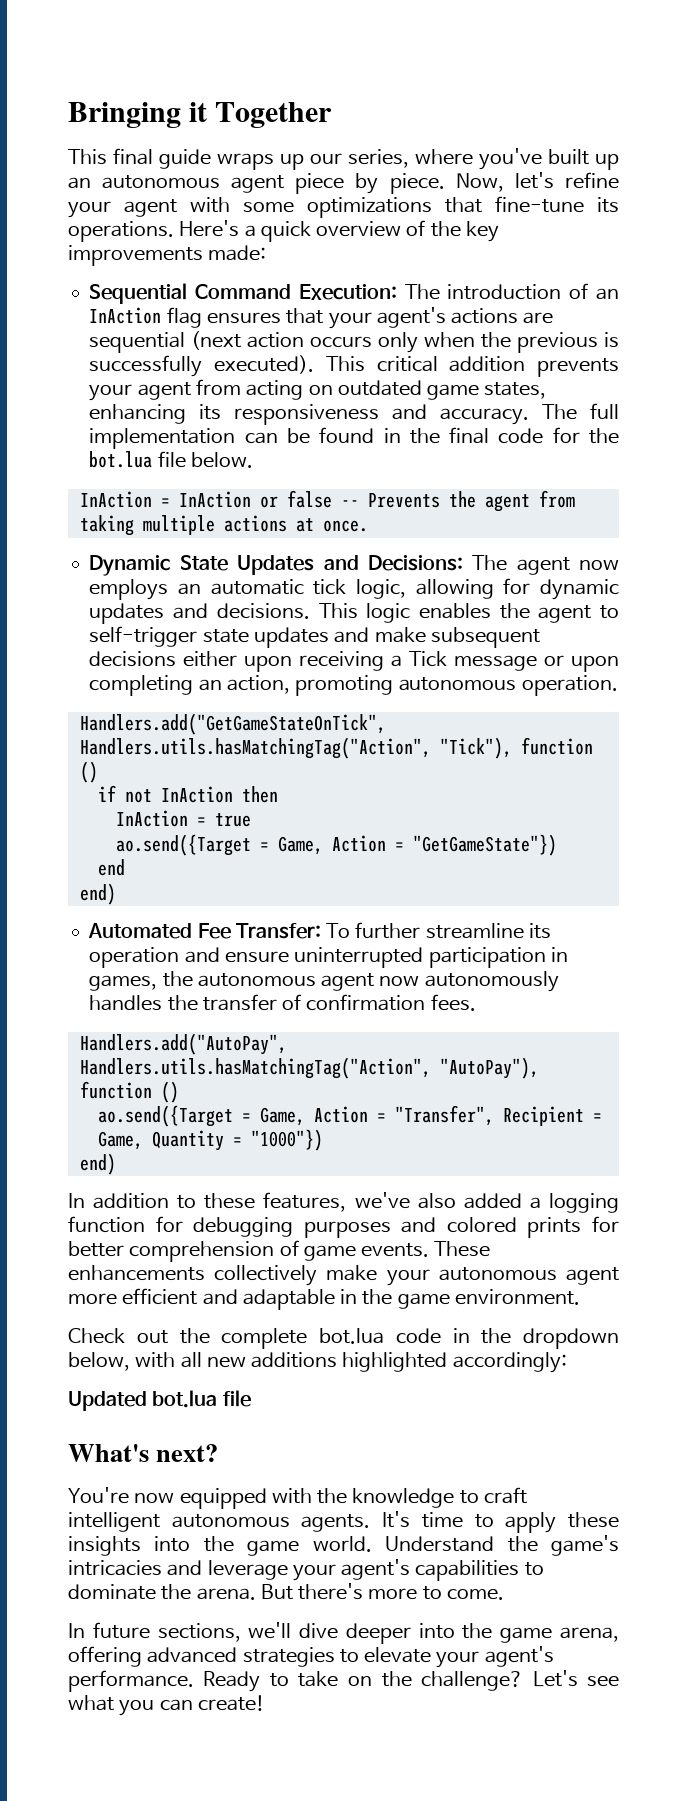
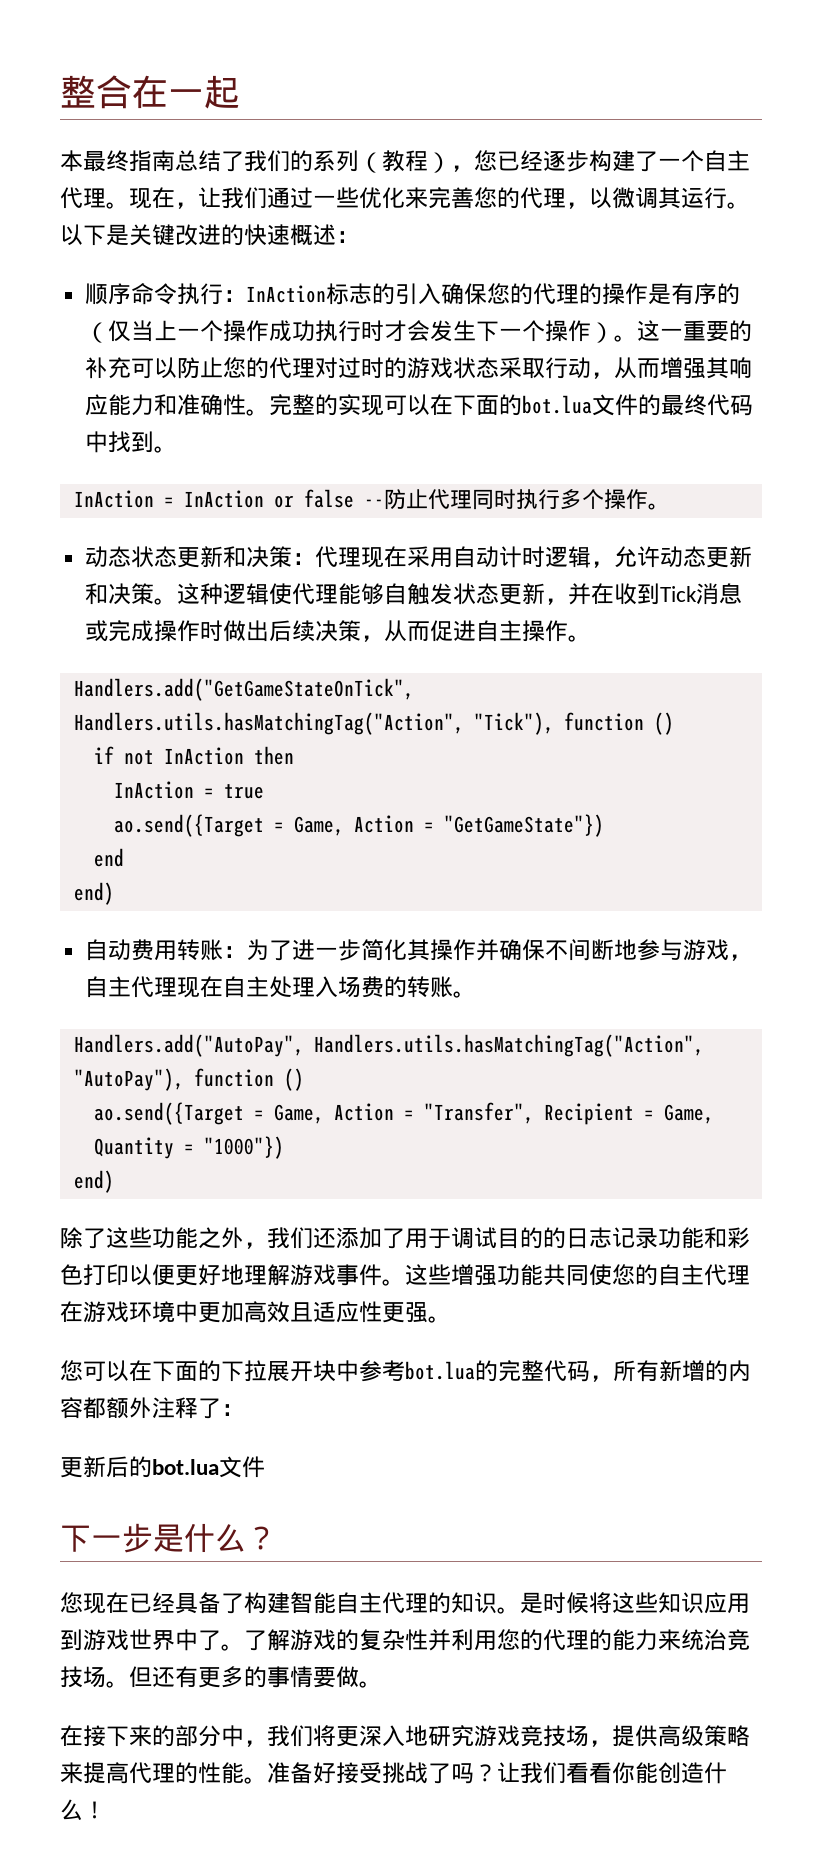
- Bringing it Together
- This final guide wraps up our series, where you've built up an autonomous agent piece by piece. Now, let's refine your agent with some optimizations that fine-tune its operations. Here's a quick overview of the key improvements made:
- Sequential Command Execution: The introduction of an InAction flag ensures that your agent's actions are sequential (next action occurs only when the previous is successfully executed). This critical addition prevents your agent from acting on outdated game states, enhancing its responsiveness and accuracy. The full implementation can be found in the final code for the bot.lua file below.
+ 整合在一起
+ 本最终指南总结了我们的系列（教程），您已经逐步构建了一个自主代理。现在，让我们通过一些优化来完善您的代理，以微调其运行。以下是关键改进的快速概述：
+ 顺序命令执行：InAction标志的引入确保您的代理的操作是有序的（仅当上一个操作成功执行时才会发生下一个操作）。这一重要的补充可以防止您的代理对过时的游戏状态采取行动，从而增强其响应能力和准确性。完整的实现可以在下面的bot.lua文件的最终代码中找到。
- InAction = InAction or false -- Prevents the agent from taking multiple actions at once.
- Dynamic State Updates and Decisions: The agent now employs an automatic tick logic, allowing for dynamic updates and decisions. This logic enables the agent to self-trigger state updates and make subsequent decisions either upon receiving a Tick message or upon completing an action, promoting autonomous operation.
+ InAction = InAction or false --防止代理同时执行多个操作。
+ 动态状态更新和决策：代理现在采用自动计时逻辑，允许动态更新和决策。这种逻辑使代理能够自触发状态更新，并在收到Tick消息或完成操作时做出后续决策，从而促进自主操作。
- Automated Fee Transfer: To further streamline its operation and ensure uninterrupted participation in games, the autonomous agent now autonomously handles the transfer of confirmation fees.
+ 自动费用转账：为了进一步简化其操作并确保不间断地参与游戏，自主代理现在自主处理入场费的转账。
- In addition to these features, we've also added a logging function for debugging purposes and colored prints for better comprehension of game events. These enhancements collectively make your autonomous agent more efficient and adaptable in the game environment.
- Check out the complete bot.lua code in the dropdown below, with all new additions highlighted accordingly:
- Updated bot.lua file
- What's next?
- You're now equipped with the knowledge to craft intelligent autonomous agents. It's time to apply these insights into the game world. Understand the game's intricacies and leverage your agent's capabilities to dominate the arena. But there's more to come.
- In future sections, we'll dive deeper into the game arena, offering advanced strategies to elevate your agent's performance. Ready to take on the challenge? Let's see what you can create!
+ 除了这些功能之外，我们还添加了用于调试目的的日志记录功能和彩色打印以便更好地理解游戏事件。这些增强功能共同使您的自主代理在游戏环境中更加高效且适应性更强。
+ 您可以在下面的下拉展开块中参考bot.lua的完整代码，所有新增的内容都额外注释了：
+ 更新后的bot.lua文件
+ 下一步是什么？
+ 您现在已经具备了构建智能自主代理的知识。是时候将这些知识应用到游戏世界中了。了解游戏的复杂性并利用您的代理的能力来统治竞技场。但还有更多的事情要做。
+ 在接下来的部分中，我们将更深入地研究游戏竞技场，提供高级策略来提高代理的性能。准备好接受挑战了吗？让我们看看你能创造什么！

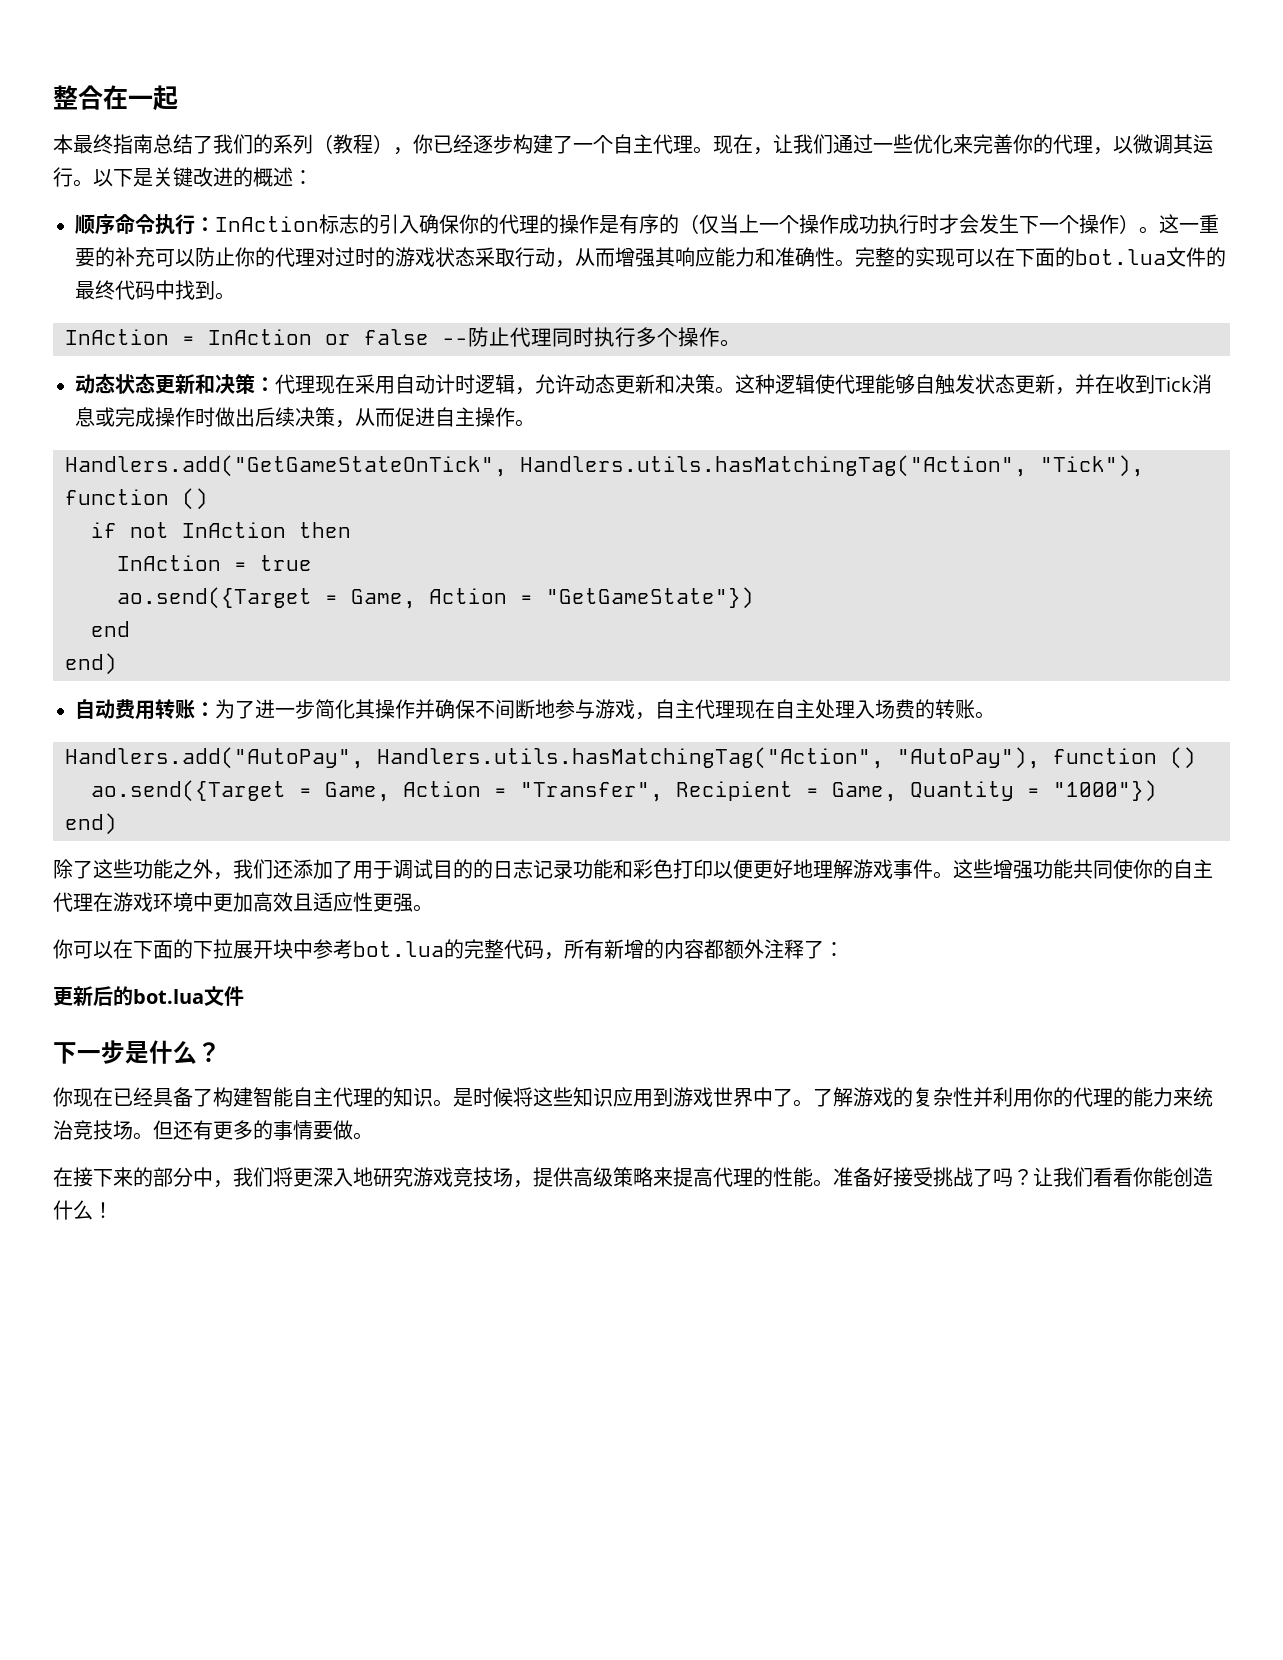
- 本最终指南总结了我们的系列（教程），您已经逐步构建了一个自主代理。
+ 本最终指南总结了我们的系列（教程），你已经逐步构建了一个自主代理。
- 现在，让我们通过一些优化来完善您的代理，以微调其运行。
+ 现在，让我们通过一些优化来完善你的代理，以微调其运行。
- 以下是关键改进的快速概述：
+ 以下是关键改进的概述：
- 顺序命令执行：InAction标志的引入确保您的代理的操作是有序的（仅当上一个操作成功执行时才会发生下一个操作）。
+ 顺序命令执行：InAction标志的引入确保你的代理的操作是有序的（仅当上一个操作成功执行时才会发生下一个操作）。
- 这一重要的补充可以防止您的代理对过时的游戏状态采取行动，从而增强其响应能力和准确性。
+ 这一重要的补充可以防止你的代理对过时的游戏状态采取行动，从而增强其响应能力和准确性。
- 这些增强功能共同使您的自主代理在游戏环境中更加高效且适应性更强。
+ 这些增强功能共同使你的自主代理在游戏环境中更加高效且适应性更强。
- 您可以在下面的下拉展开块中参考bot.lua的完整代码，所有新增的内容都额外注释了：
+ 你可以在下面的下拉展开块中参考bot.lua的完整代码，所有新增的内容都额外注释了：
- 您现在已经具备了构建智能自主代理的知识。
+ 你现在已经具备了构建智能自主代理的知识。
- 了解游戏的复杂性并利用您的代理的能力来统治竞技场。
+ 了解游戏的复杂性并利用你的代理的能力来统治竞技场。

